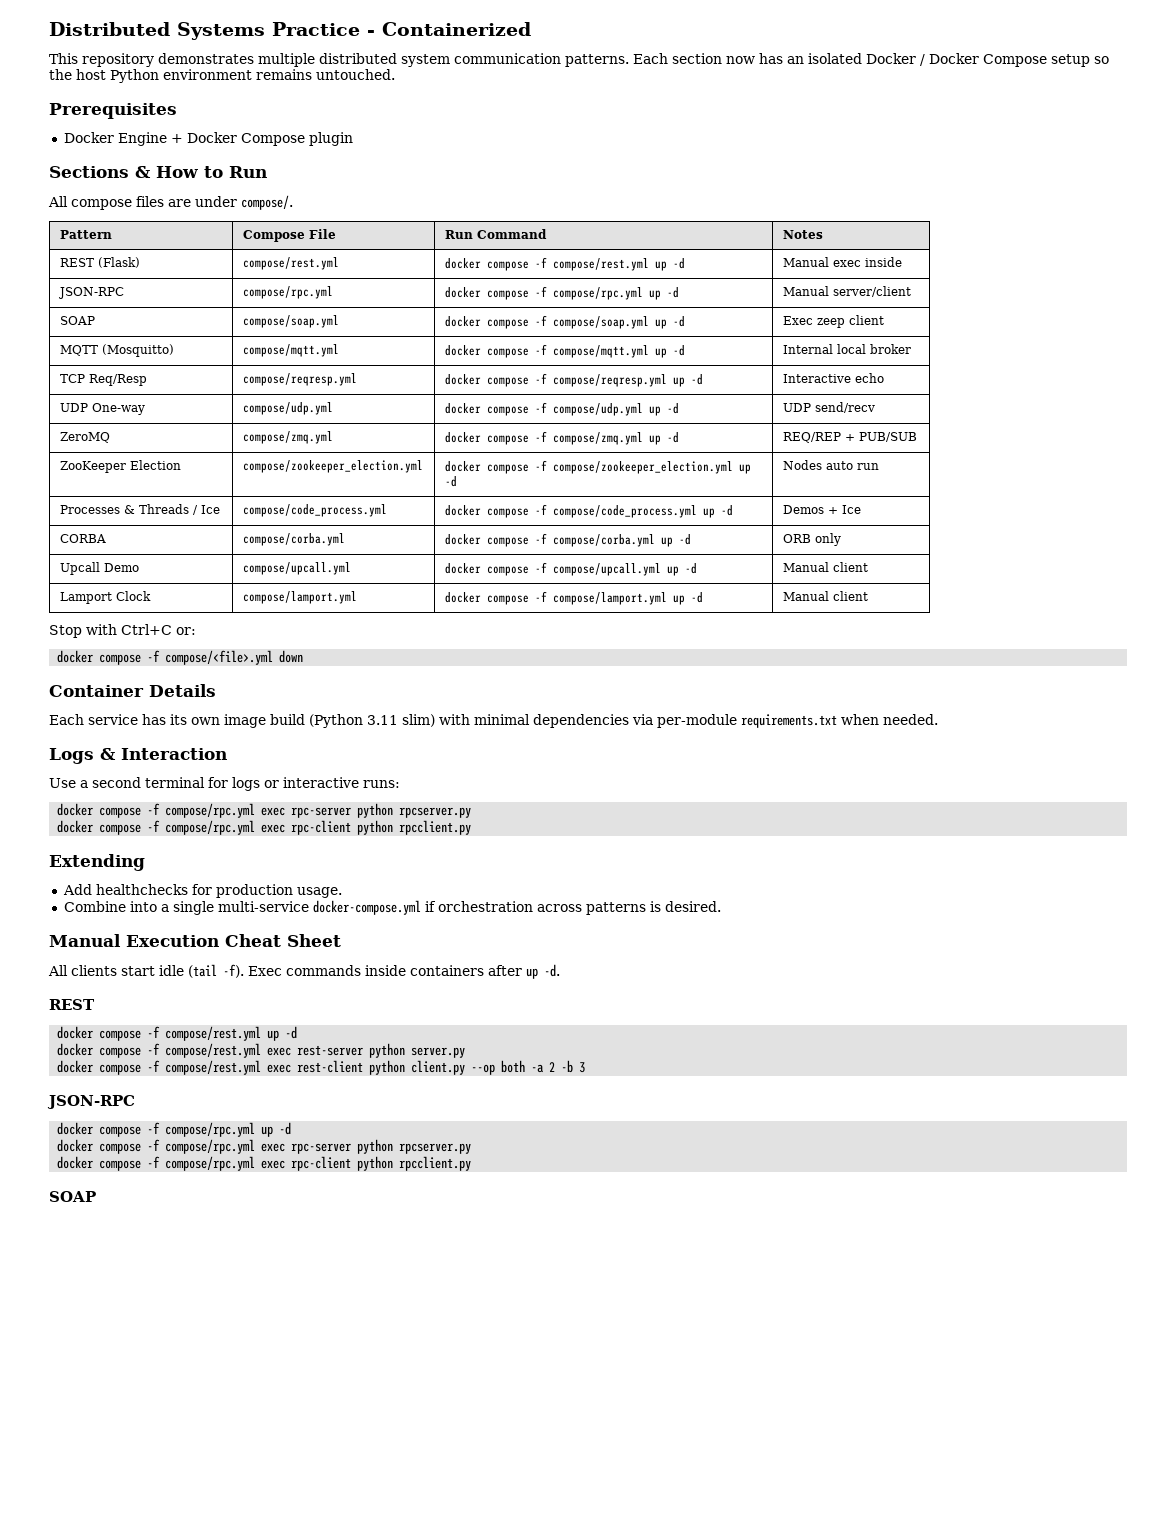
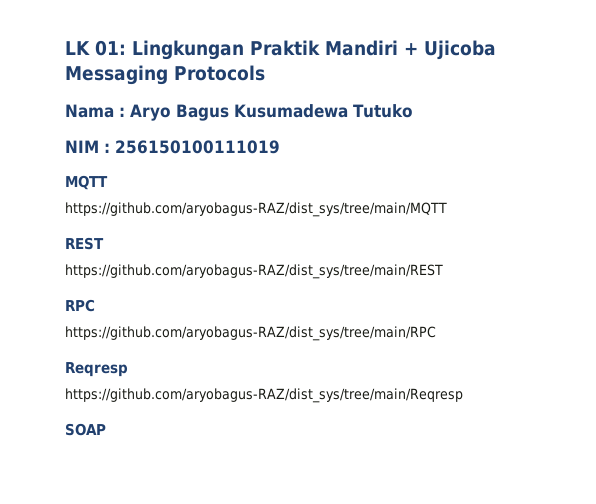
- Distributed Systems Practice - Containerized
- This repository demonstrates multiple distributed system communication patterns. Each section now has an isolated Docker / Docker Compose setup so the host Python environment remains untouched.
- Prerequisites
- Docker Engine + Docker Compose plugin
- Sections & How to Run
- All compose files are under compose/.
- Pattern | Compose File | Run Command | Notes
- REST (Flask) | compose/rest.yml | docker compose -f compose/rest.yml up -d | Manual exec inside
- JSON-RPC | compose/rpc.yml | docker compose -f compose/rpc.yml up -d | Manual server/client
- SOAP | compose/soap.yml | docker compose -f compose/soap.yml up -d | Exec zeep client
- MQTT (Mosquitto) | compose/mqtt.yml | docker compose -f compose/mqtt.yml up -d | Internal local broker
- TCP Req/Resp | compose/reqresp.yml | docker compose -f compose/reqresp.yml up -d | Interactive echo
- UDP One-way | compose/udp.yml | docker compose -f compose/udp.yml up -d | UDP send/recv
- ZeroMQ | compose/zmq.yml | docker compose -f compose/zmq.yml up -d | REQ/REP + PUB/SUB
- ZooKeeper Election | compose/zookeeper_election.yml | docker compose -f compose/zookeeper_election.yml up -d | Nodes auto run
- Processes & Threads / Ice | compose/code_process.yml | docker compose -f compose/code_process.yml up -d | Demos + Ice
- CORBA | compose/corba.yml | docker compose -f compose/corba.yml up -d | ORB only
- Upcall Demo | compose/upcall.yml | docker compose -f compose/upcall.yml up -d | Manual client
- Lamport Clock | compose/lamport.yml | docker compose -f compose/lamport.yml up -d | Manual client
- Stop with Ctrl+C or:
- docker compose -f compose/<file>.yml down
- Container Details
- Each service has its own image build (Python 3.11 slim) with minimal dependencies via per-module requirements.txt when needed.
- Logs & Interaction
- Use a second terminal for logs or interactive runs:
- docker compose -f compose/rpc.yml exec rpc-server python rpcserver.py
- docker compose -f compose/rpc.yml exec rpc-client python rpcclient.py
- Extending
- Add healthchecks for production usage.
- Combine into a single multi-service docker-compose.yml if orchestration across patterns is desired.
- Manual Execution Cheat Sheet
- All clients start idle (tail -f). Exec commands inside containers after up -d.
+ LK 01: Lingkungan Praktik Mandiri + Ujicoba Messaging Protocols
+ Nama : Aryo Bagus Kusumadewa Tutuko
+ NIM : 256150100111019
+ MQTT
+ https://github.com/aryobagus-RAZ/dist_sys/tree/main/MQTT
  REST
- docker compose -f compose/rest.yml up -d
- docker compose -f compose/rest.yml exec rest-server python server.py
- docker compose -f compose/rest.yml exec rest-client python client.py --op both -a 2 -b 3
- JSON-RPC
- docker compose -f compose/rpc.yml up -d
- docker compose -f compose/rpc.yml exec rpc-server python rpcserver.py
- docker compose -f compose/rpc.yml exec rpc-client python rpcclient.py
+ https://github.com/aryobagus-RAZ/dist_sys/tree/main/REST
+ RPC
+ https://github.com/aryobagus-RAZ/dist_sys/tree/main/RPC
+ Reqresp
+ https://github.com/aryobagus-RAZ/dist_sys/tree/main/Reqresp

